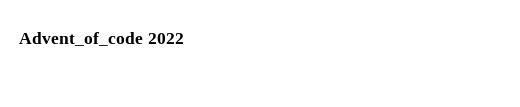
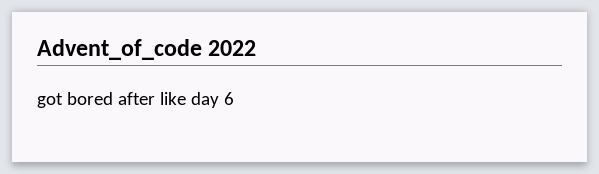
+ got bored after like day 6

